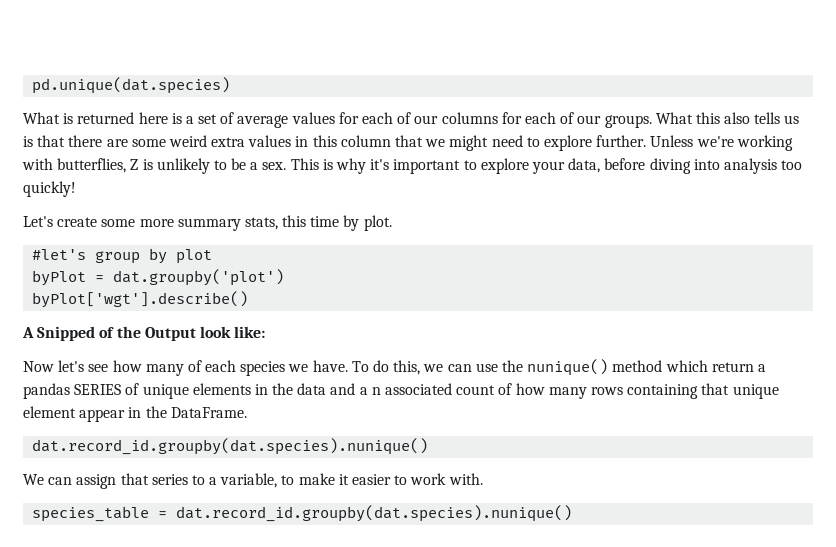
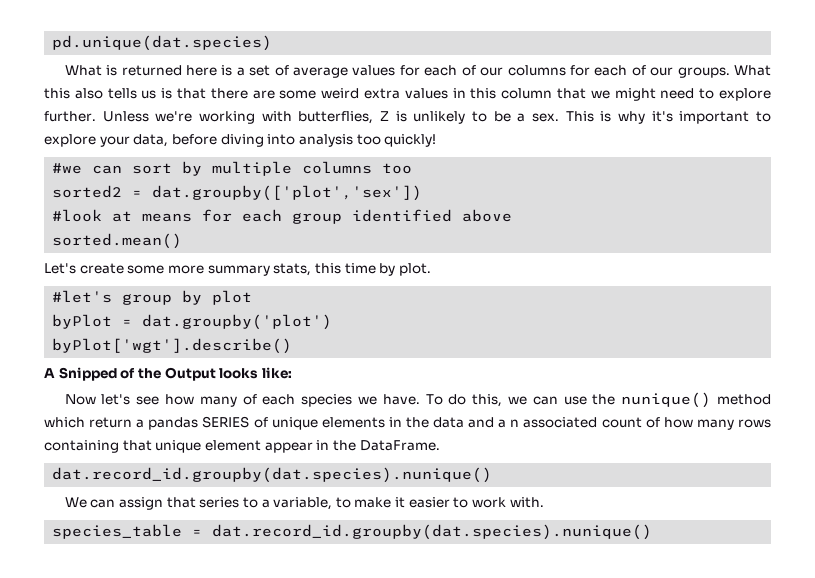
+ #we can sort by multiple columns too
+ sorted2 = dat.groupby(['plot','sex'])
+ #look at means for each group identified above
+ sorted.mean()
- A Snipped of the Output look like:
+ A Snipped of the Output looks like:

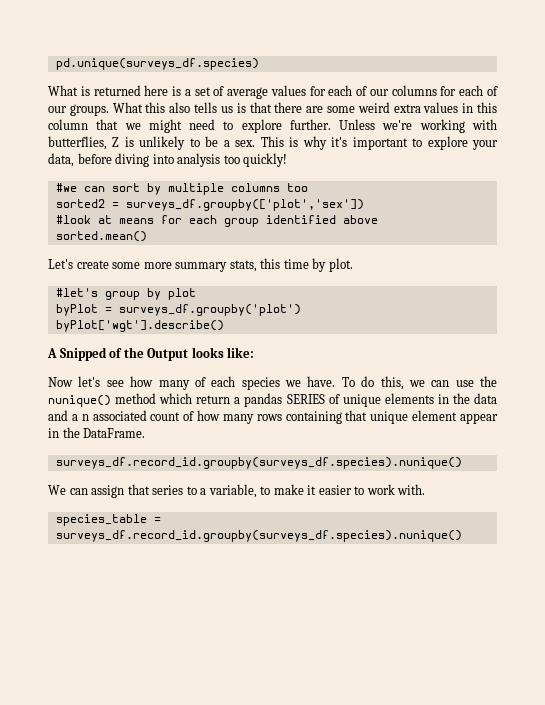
- pd.unique(dat.species)
+ pd.unique(surveys_df.species)
- sorted2 = dat.groupby(['plot','sex'])
+ sorted2 = surveys_df.groupby(['plot','sex'])
- byPlot = dat.groupby('plot')
+ byPlot = surveys_df.groupby('plot')
  To do this, we can use the nunique() method which return a pandas SERIES of unique elements in the data and a n associated count of how many rows containing that unique element appear in the DataFrame.
- dat.record_id.groupby(dat.species).nunique()
+ surveys_df.record_id.groupby(surveys_df.species).nunique()
- species_table = dat.record_id.groupby(dat.species).nunique()
+ species_table = surveys_df.record_id.groupby(surveys_df.species).nunique()

